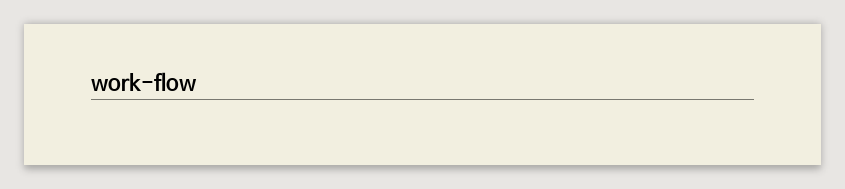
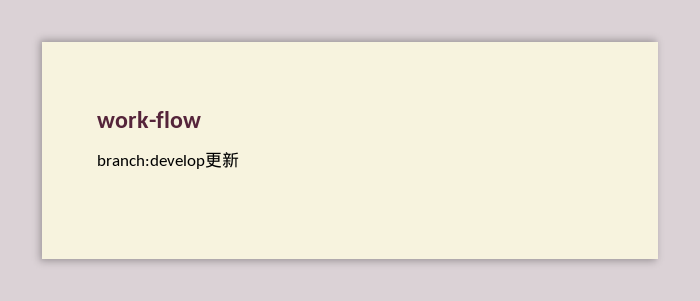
+ branch:develop更新

